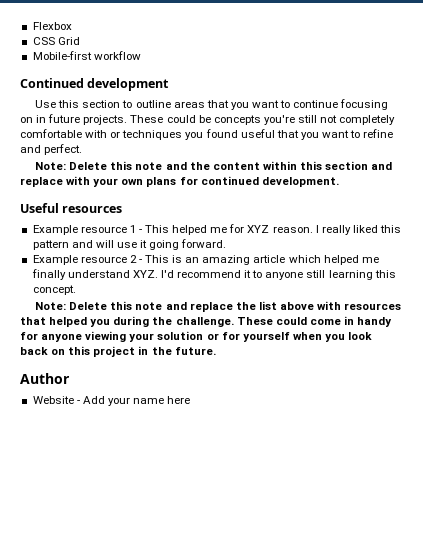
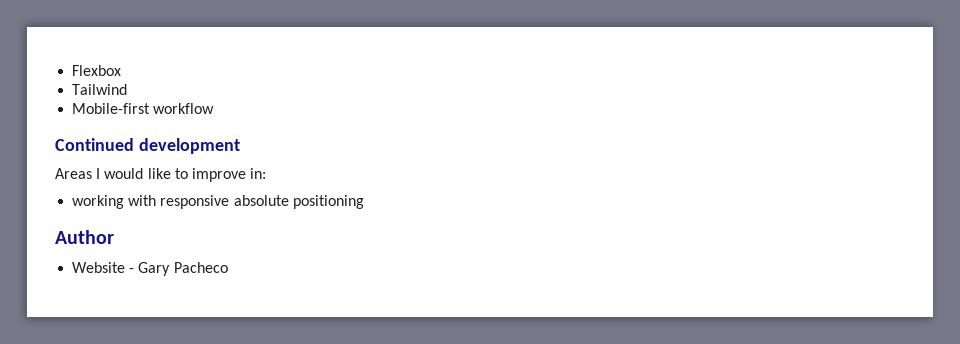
- CSS Grid
+ Tailwind
- Use this section to outline areas that you want to continue focusing on in future projects. These could be concepts you're still not completely comfortable with or techniques you found useful that you want to refine and perfect.
- Note: Delete this note and the content within this section and replace with your own plans for continued development.
- Useful resources
- Example resource 1 - This helped me for XYZ reason. I really liked this pattern and will use it going forward.
- Example resource 2 - This is an amazing article which helped me finally understand XYZ. I'd recommend it to anyone still learning this concept.
- Note: Delete this note and replace the list above with resources that helped you during the challenge. These could come in handy for anyone viewing your solution or for yourself when you look back on this project in the future.
+ Areas I would like to improve in:
+ working with responsive absolute positioning
- Website - Add your name here
+ Website - Gary Pacheco

